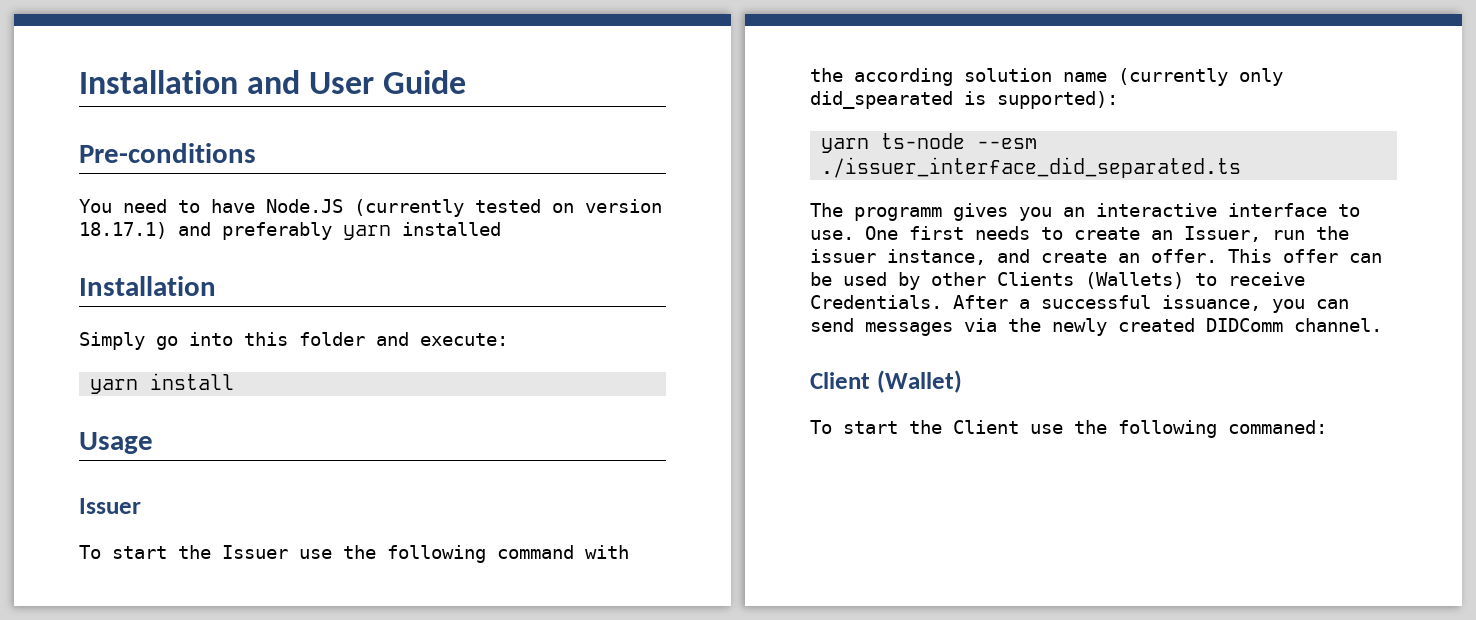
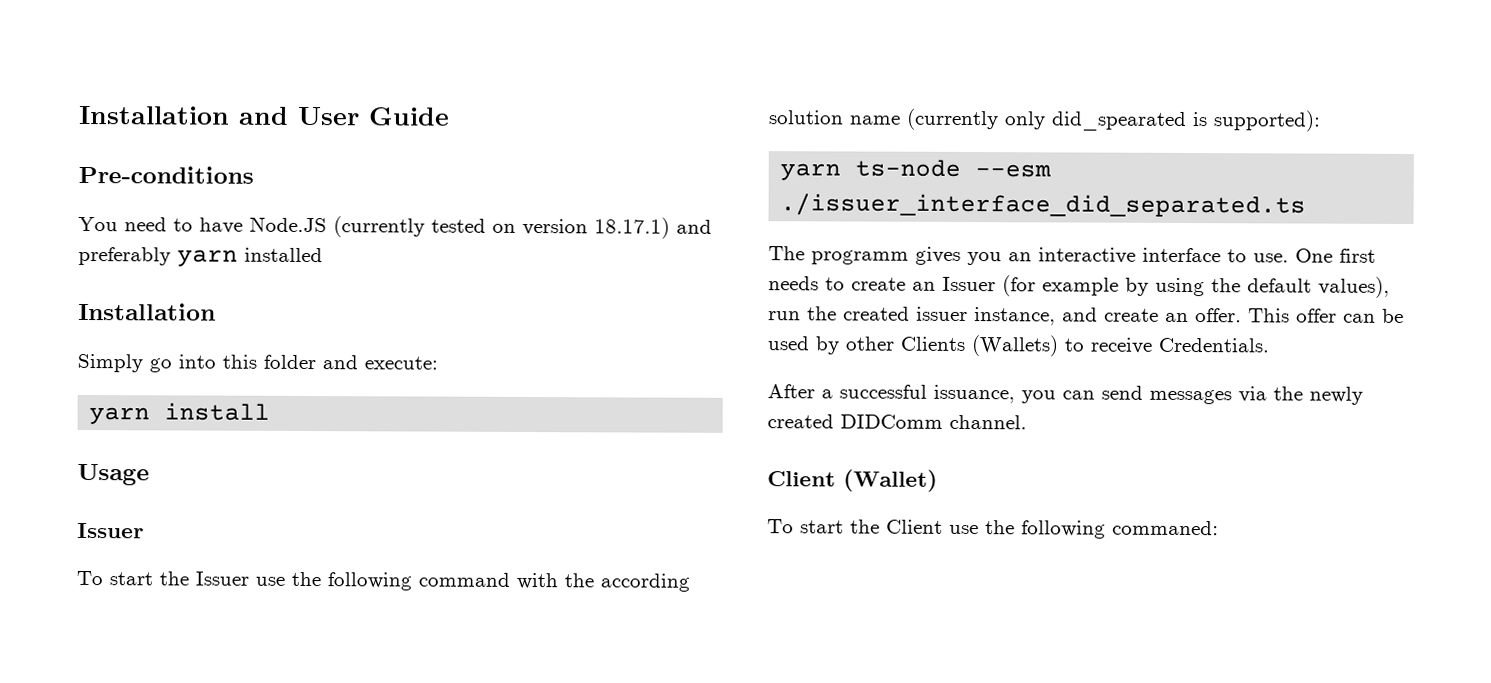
- One first needs to create an Issuer, run the issuer instance, and create an offer.
+ One first needs to create an Issuer (for example by using the default values), run the created issuer instance, and create an offer.
- This offer can be used by other Clients (Wallets) to receive Credentials. After a successful issuance, you can send messages via the newly created DIDComm channel.
+ This offer can be used by other Clients (Wallets) to receive Credentials.
+ After a successful issuance, you can send messages via the newly created DIDComm channel.

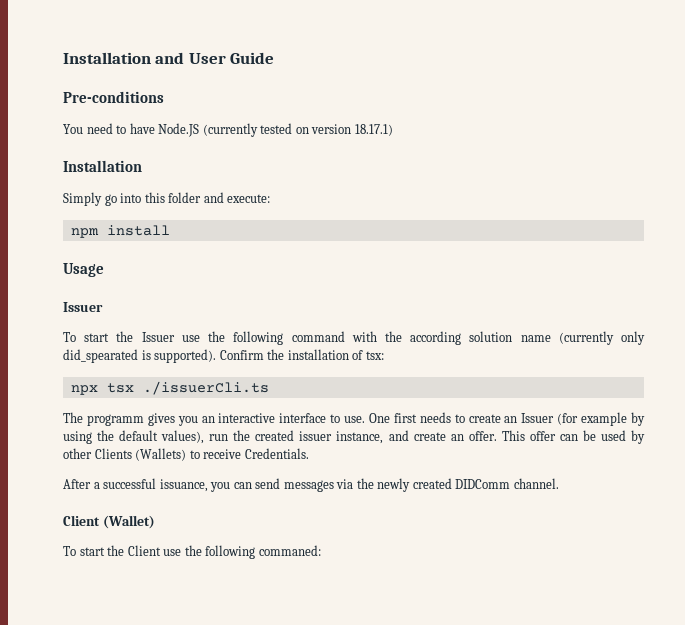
- You need to have Node.JS (currently tested on version 18.17.1) and preferably yarn installed
+ You need to have Node.JS (currently tested on version 18.17.1)
- yarn install
+ npm install
- To start the Issuer use the following command with the according solution name (currently only did_spearated is supported):
- yarn ts-node --esm ./issuer_interface_did_separated.ts
+ To start the Issuer use the following command with the according solution name (currently only did_spearated is supported). Confirm the installation of tsx:
+ npx tsx ./issuerCli.ts

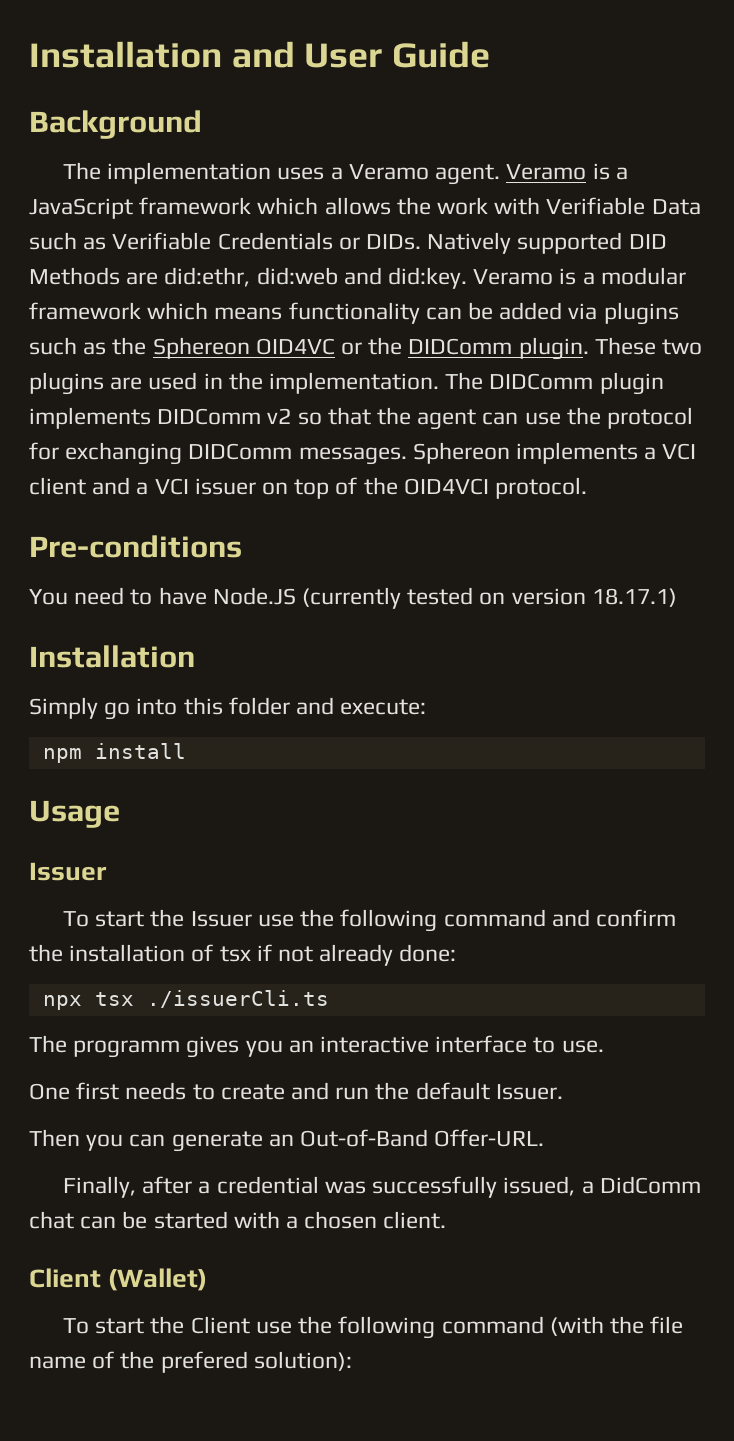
+ Background
+ The implementation uses a Veramo agent. Veramo is a JavaScript framework which allows the work with Verifiable Data such as Verifiable Credentials or DIDs. Natively supported DID Methods are did:ethr, did:web and did:key. Veramo is a modular framework which means functionality can be added via plugins such as the Sphereon OID4VC or the DIDComm plugin. These two plugins are used in the implementation. The DIDComm plugin implements DIDComm v2 so that the agent can use the protocol for exchanging DIDComm messages. Sphereon implements a VCI client and a VCI issuer on top of the OID4VCI protocol.
- To start the Issuer use the following command with the according solution name (currently only did_spearated is supported). Confirm the installation of tsx:
+ To start the Issuer use the following command and confirm the installation of tsx if not already done:
- The programm gives you an interactive interface to use. One first needs to create an Issuer (for example by using the default values), run the created issuer instance, and create an offer. This offer can be used by other Clients (Wallets) to receive Credentials.
- After a successful issuance, you can send messages via the newly created DIDComm channel.
+ The programm gives you an interactive interface to use.
+ One first needs to create and run the default Issuer.
+ Then you can generate an Out-of-Band Offer-URL.
+ Finally, after a credential was successfully issued, a DidComm chat can be started with a chosen client.
- To start the Client use the following commaned:
+ To start the Client use the following command (with the file name of the prefered solution):

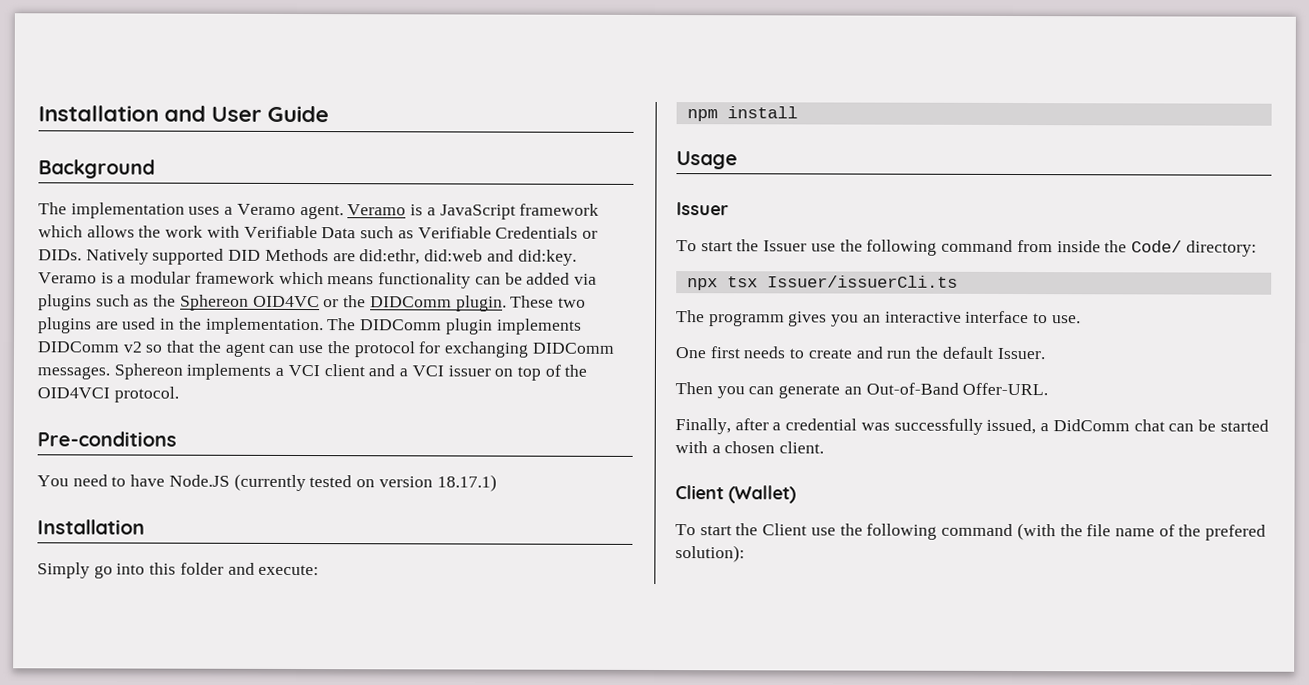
- To start the Issuer use the following command and confirm the installation of tsx if not already done:
+ To start the Issuer use the following command from inside the Code/ directory:
- npx tsx ./issuerCli.ts
+ npx tsx Issuer/issuerCli.ts

